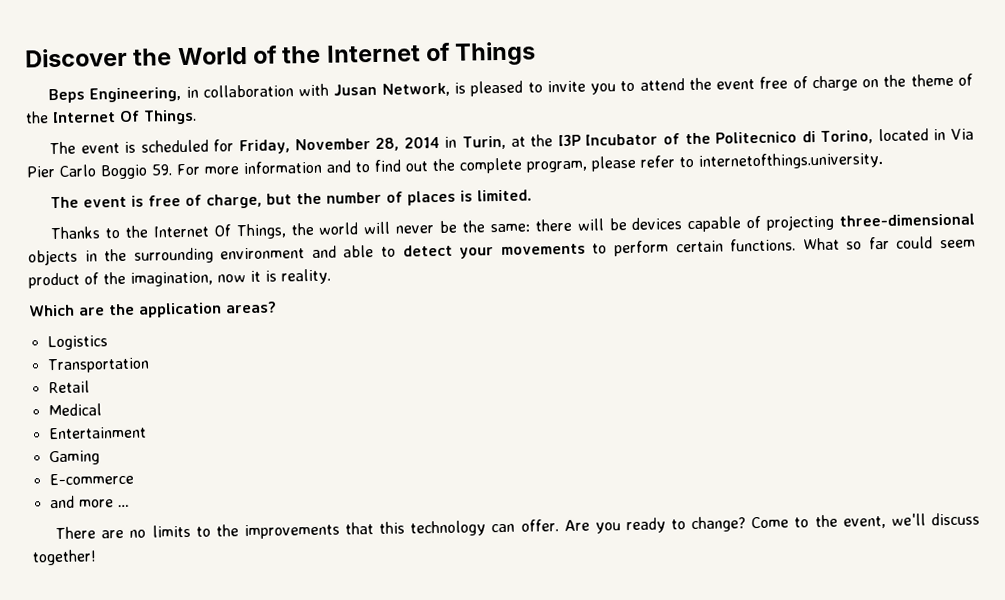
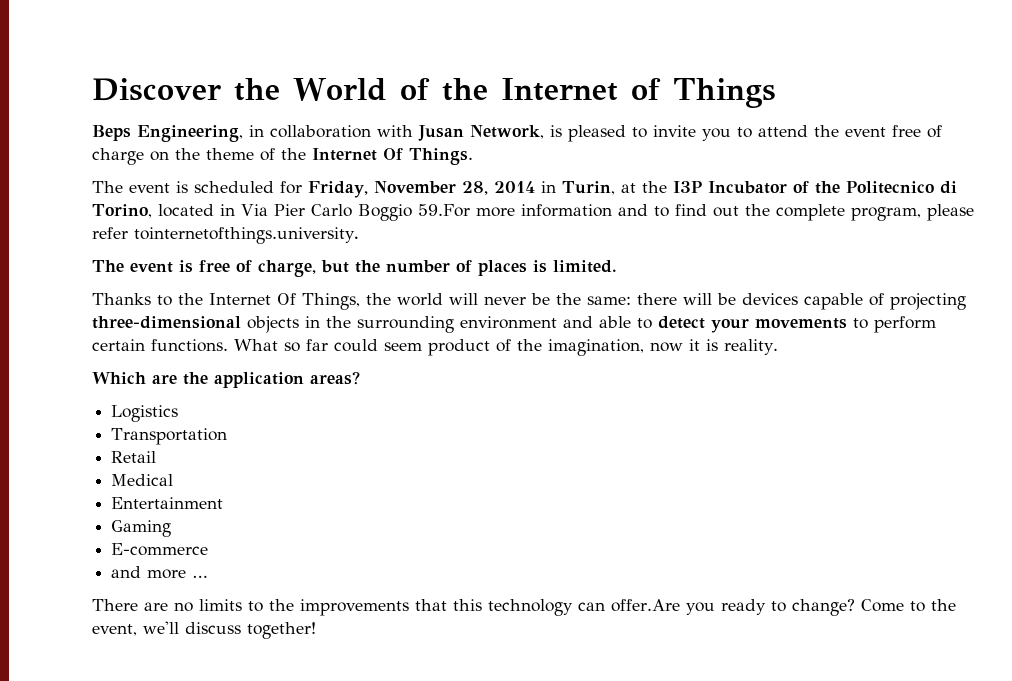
- The event is scheduled for Friday, November 28, 2014 in Turin, at the I3P Incubator of the Politecnico di Torino, located in Via Pier Carlo Boggio 59. For more information and to find out the complete program, please refer to internetofthings.university.
+ The event is scheduled for Friday, November 28, 2014 in Turin, at the I3P Incubator of the Politecnico di Torino, located in Via Pier Carlo Boggio 59.For more information and to find out the complete program, please refer tointernetofthings.university.
- There are no limits to the improvements that this technology can offer. Are you ready to change?
+ There are no limits to the improvements that this technology can offer.Are you ready to change?

